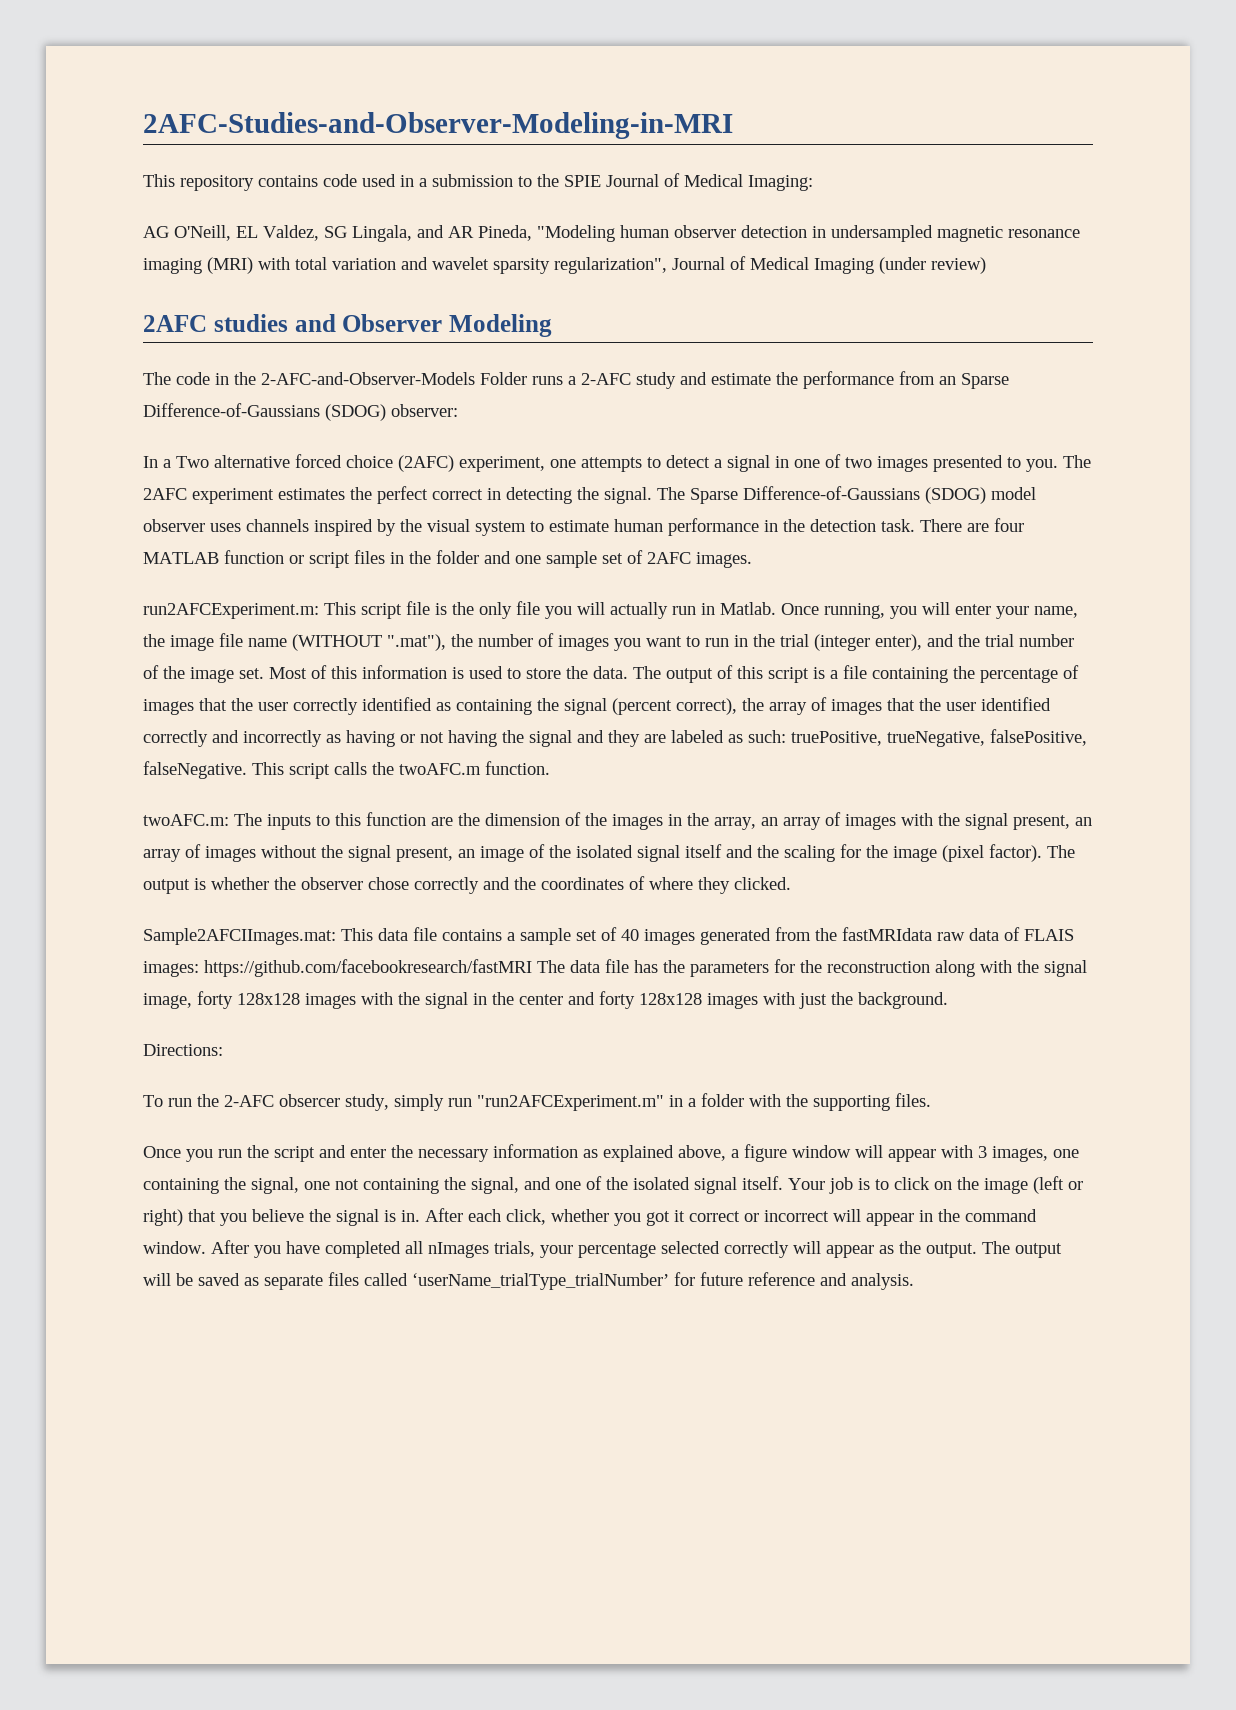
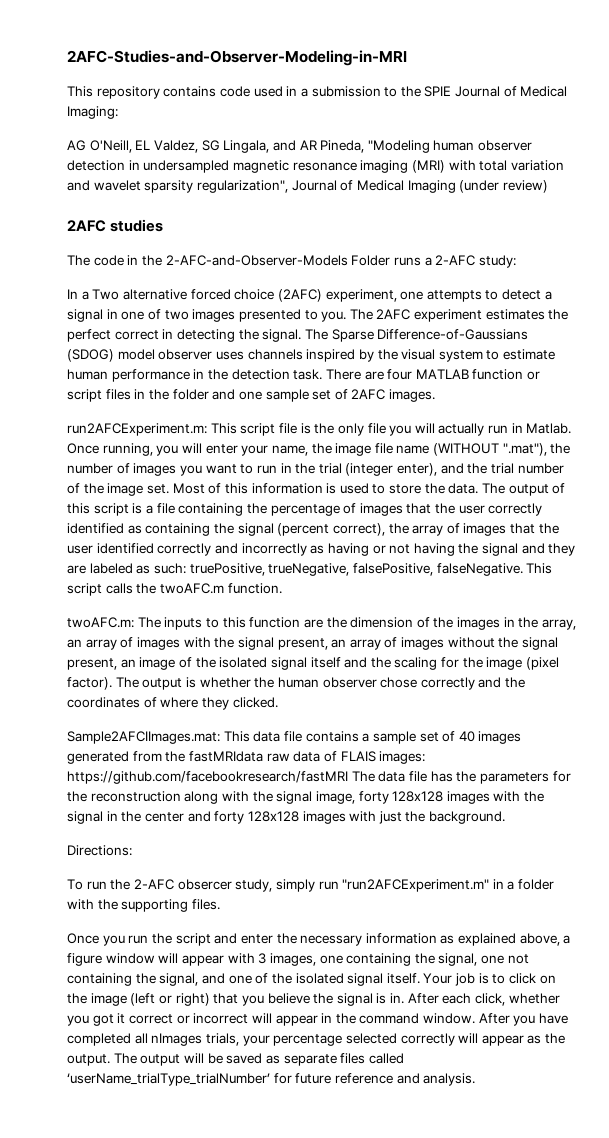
- 2AFC studies and Observer Modeling
+ 2AFC studies
- The code in the 2-AFC-and-Observer-Models Folder runs a 2-AFC study and estimate the performance from an Sparse Difference-of-Gaussians (SDOG) observer:
+ The code in the 2-AFC-and-Observer-Models Folder runs a 2-AFC study:
- The output is whether the observer chose correctly and the coordinates of where they clicked.
+ The output is whether the human observer chose correctly and the coordinates of where they clicked.

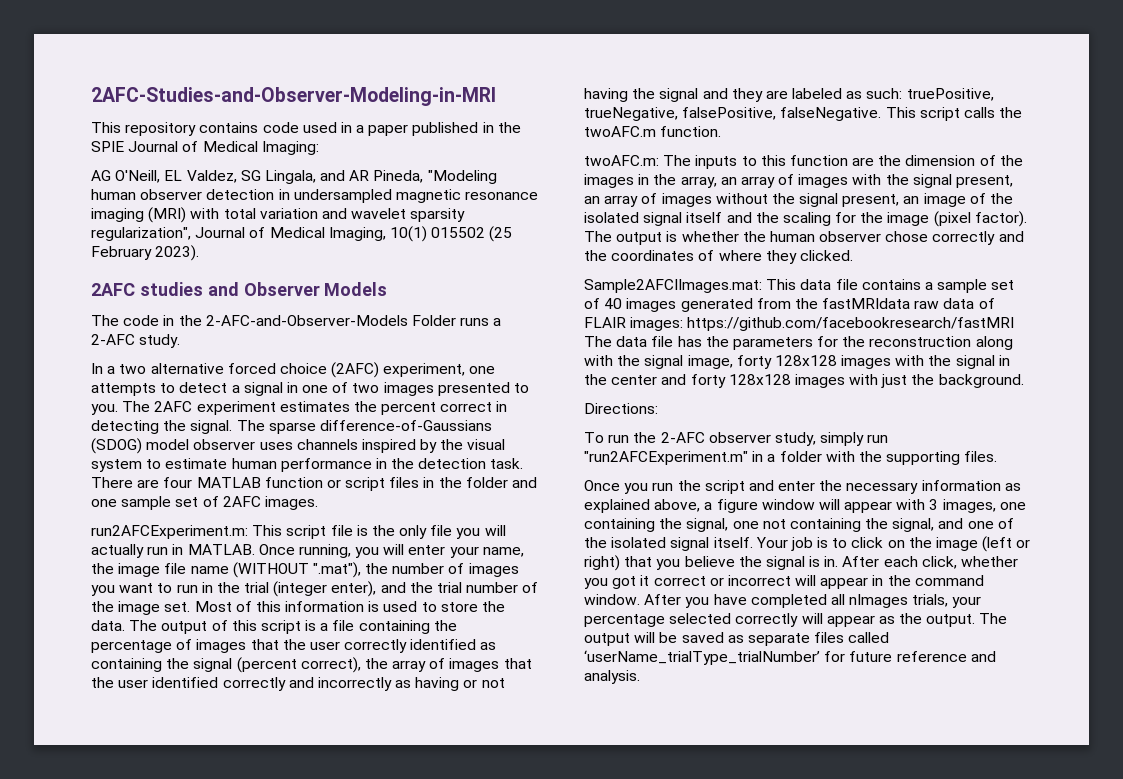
- This repository contains code used in a submission to the SPIE Journal of Medical Imaging:
+ This repository contains code used in a paper published in the SPIE Journal of Medical Imaging:
- AG O'Neill, EL Valdez, SG Lingala, and AR Pineda, "Modeling human observer detection in undersampled magnetic resonance imaging (MRI) with total variation and wavelet sparsity regularization", Journal of Medical Imaging (under review)
+ AG O'Neill, EL Valdez, SG Lingala, and AR Pineda, "Modeling human observer detection in undersampled magnetic resonance imaging (MRI) with total variation and wavelet sparsity regularization", Journal of Medical Imaging, 10(1) 015502 (25 February 2023).
- 2AFC studies
+ 2AFC studies and Observer Models
- The code in the 2-AFC-and-Observer-Models Folder runs a 2-AFC study:
+ The code in the 2-AFC-and-Observer-Models Folder runs a 2-AFC study.
- In a Two alternative forced choice (2AFC) experiment, one attempts to detect a signal in one of two images presented to you.
+ In a two alternative forced choice (2AFC) experiment, one attempts to detect a signal in one of two images presented to you.
- The 2AFC experiment estimates the perfect correct in detecting the signal.
+ The 2AFC experiment estimates the percent correct in detecting the signal.
- The Sparse Difference-of-Gaussians (SDOG) model observer uses channels inspired by the visual system to estimate human performance in the detection task.
+ The sparse difference-of-Gaussians (SDOG) model observer uses channels inspired by the visual system to estimate human performance in the detection task.
- run2AFCExperiment.m: This script file is the only file you will actually run in Matlab.
+ run2AFCExperiment.m: This script file is the only file you will actually run in MATLAB.
- Sample2AFCIImages.mat: This data file contains a sample set of 40 images generated from the fastMRIdata raw data of FLAIS images: https://github.com/facebookresearch/fastMRI The data file has the parameters for the reconstruction along with the signal image, forty 128x128 images with the signal in the center and forty 128x128 images with just the background.
+ Sample2AFCIImages.mat: This data file contains a sample set of 40 images generated from the fastMRIdata raw data of FLAIR images: https://github.com/facebookresearch/fastMRI The data file has the parameters for the reconstruction along with the signal image, forty 128x128 images with the signal in the center and forty 128x128 images with just the background.
- To run the 2-AFC obsercer study, simply run "run2AFCExperiment.m" in a folder with the supporting files.
+ To run the 2-AFC observer study, simply run "run2AFCExperiment.m" in a folder with the supporting files.

